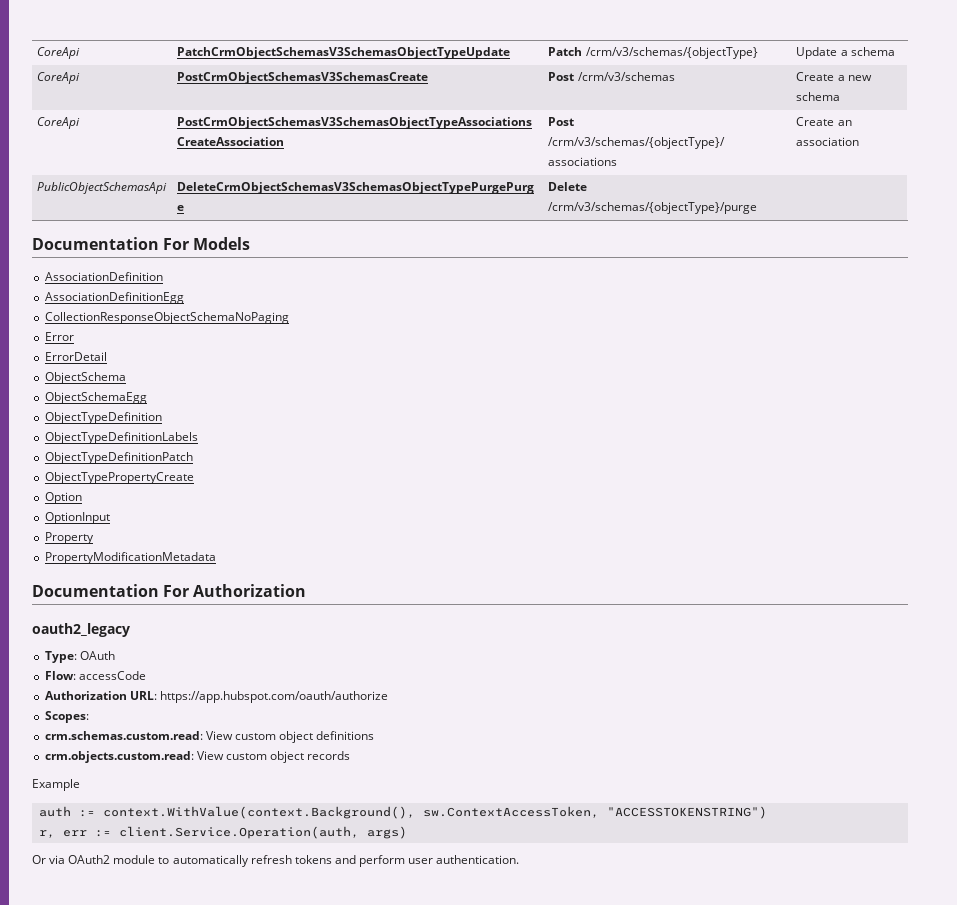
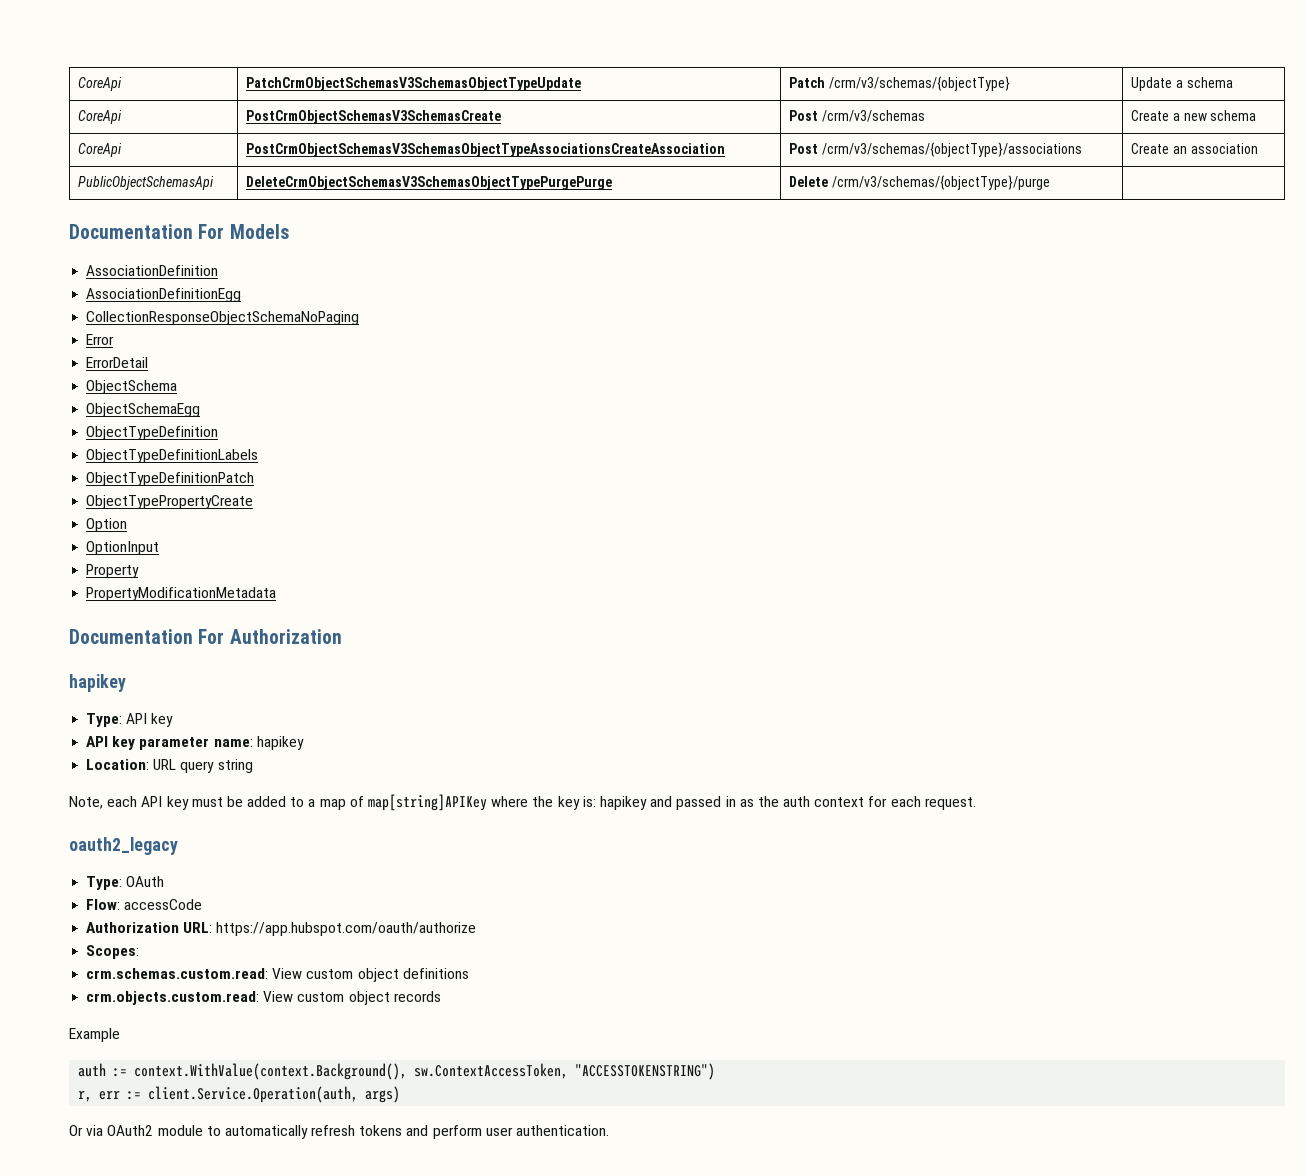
  Documentation For Authorization
+ hapikey
+ Type: API key
+ API key parameter name: hapikey
+ Location: URL query string
+ Note, each API key must be added to a map of map[string]APIKey where the key is: hapikey and passed in as the auth context for each request.

